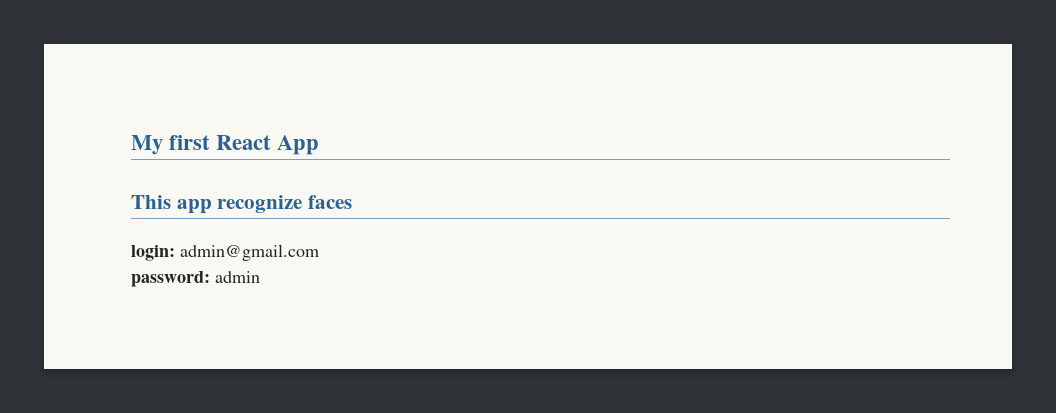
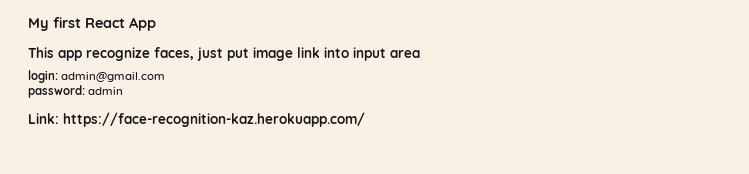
- This app recognize faces
+ This app recognize faces, just put image link into input area
+ Link: https://face-recognition-kaz.herokuapp.com/

